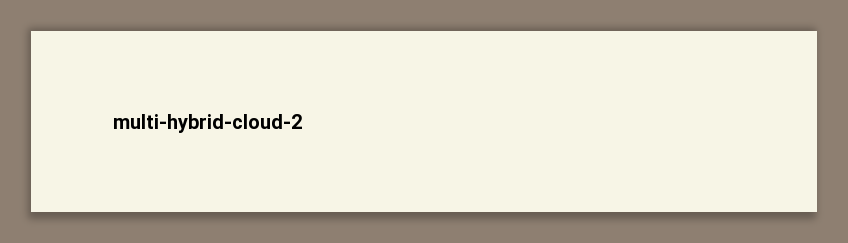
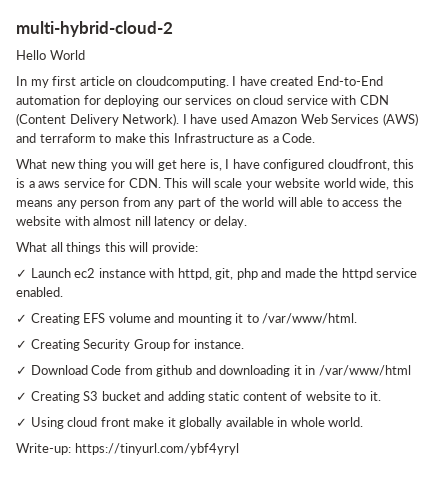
+ Hello World
+ In my first article on cloudcomputing. I have created End-to-End automation for deploying our services on cloud service with CDN (Content Delivery Network). I have used Amazon Web Services (AWS) and terraform to make this Infrastructure as a Code.
+ What new thing you will get here is, I have configured cloudfront, this is a aws service for CDN. This will scale your website world wide, this means any person from any part of the world will able to access the website with almost nill latency or delay.
+ What all things this will provide:
+ ✓ Launch ec2 instance with httpd, git, php and made the httpd service enabled.
+ ✓ Creating EFS volume and mounting it to /var/www/html.
+ ✓ Creating Security Group for instance.
+ ✓ Download Code from github and downloading it in /var/www/html
+ ✓ Creating S3 bucket and adding static content of website to it.
+ ✓ Using cloud front make it globally available in whole world.
+ Write-up: https://tinyurl.com/ybf4yryl

